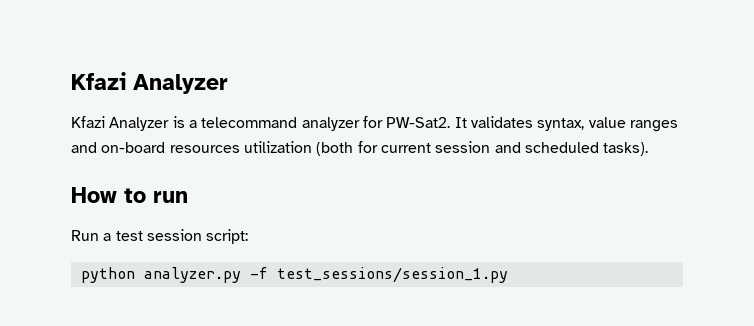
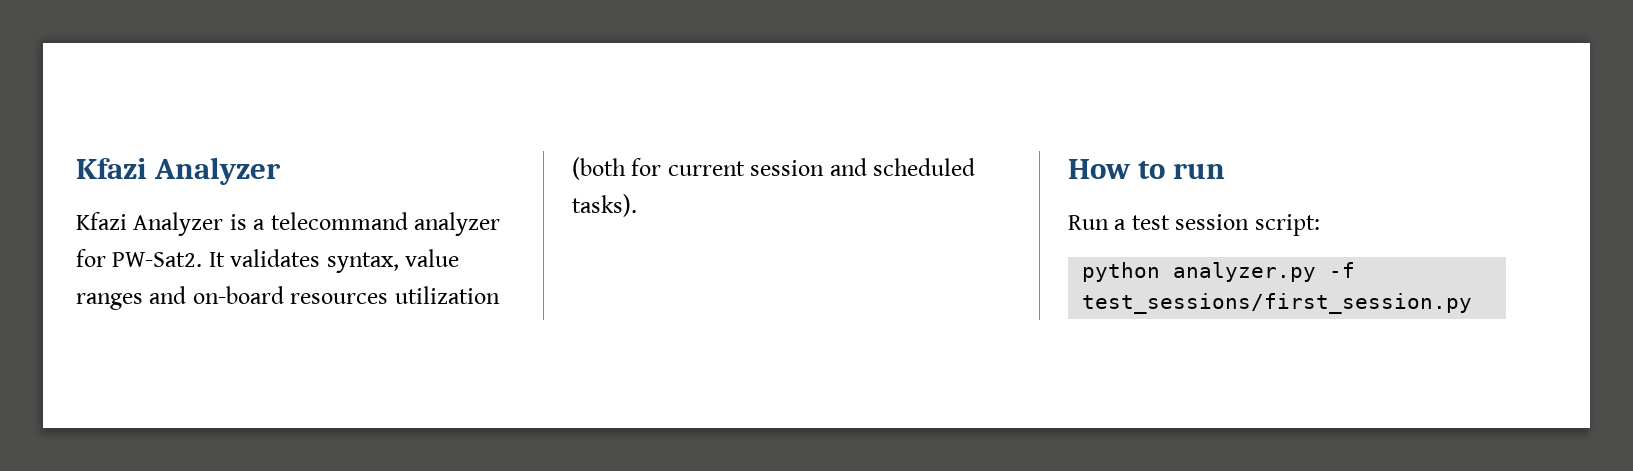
- python analyzer.py -f test_sessions/session_1.py
+ python analyzer.py -f test_sessions/first_session.py

